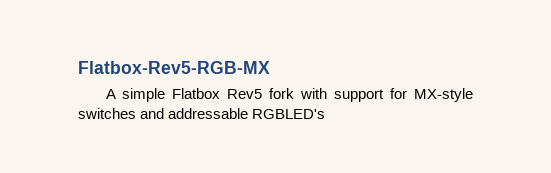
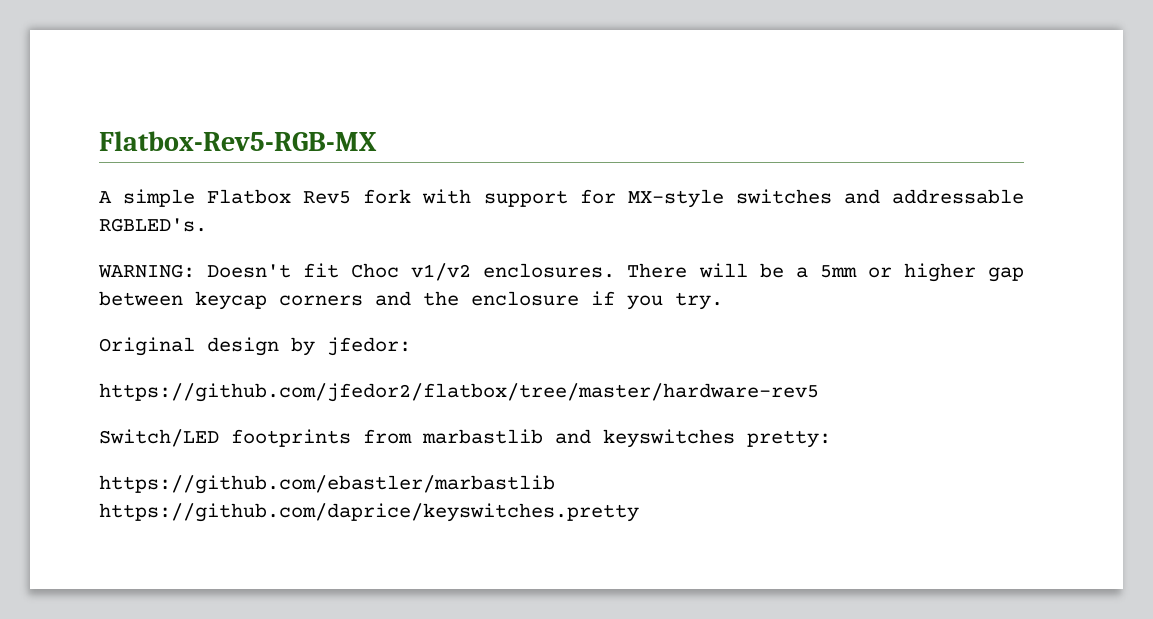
- A simple Flatbox Rev5 fork with support for MX-style switches and addressable RGBLED's
+ A simple Flatbox Rev5 fork with support for MX-style switches and addressable RGBLED's.
+ WARNING: Doesn't fit Choc v1/v2 enclosures. There will be a 5mm or higher gap between keycap corners and the enclosure if you try.
+ Original design by jfedor:
+ https://github.com/jfedor2/flatbox/tree/master/hardware-rev5
+ Switch/LED footprints from marbastlib and keyswitches pretty:
+ https://github.com/ebastler/marbastlib https://github.com/daprice/keyswitches.pretty

